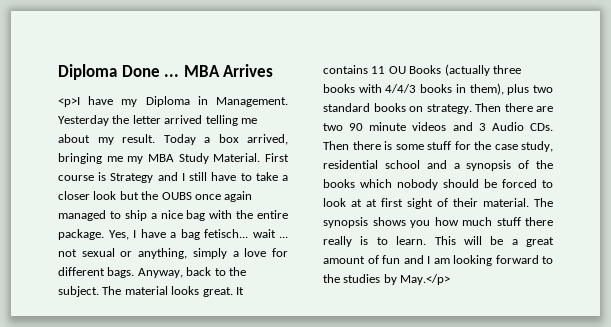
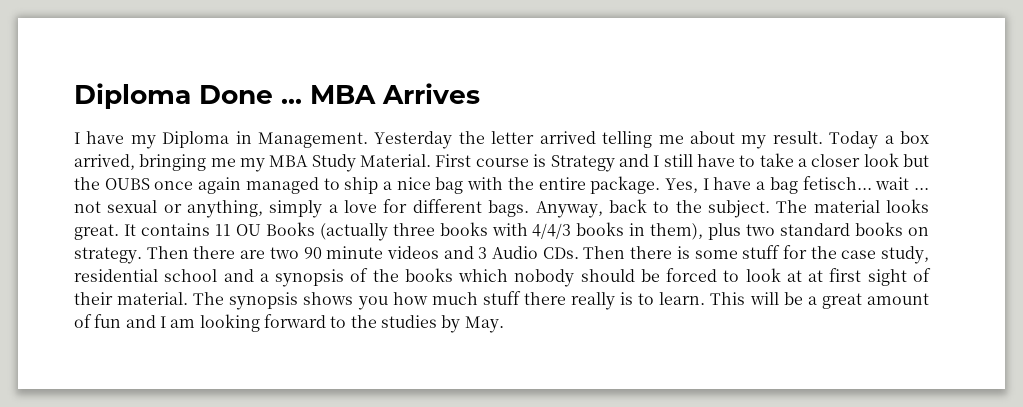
- <p>I have my Diploma in Management.
+ I have my Diploma in Management.
- This will be a great amount of fun and I am looking forward to the studies by May.</p>
+ This will be a great amount of fun and I am looking forward to the studies by May.

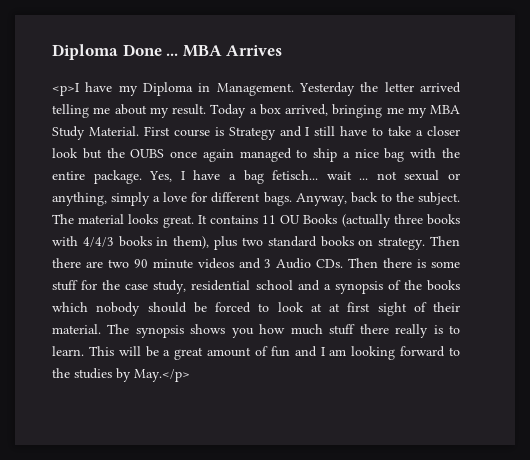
- I have my Diploma in Management.
+ <p>I have my Diploma in Management.
- This will be a great amount of fun and I am looking forward to the studies by May.
+ This will be a great amount of fun and I am looking forward to the studies by May.</p>

